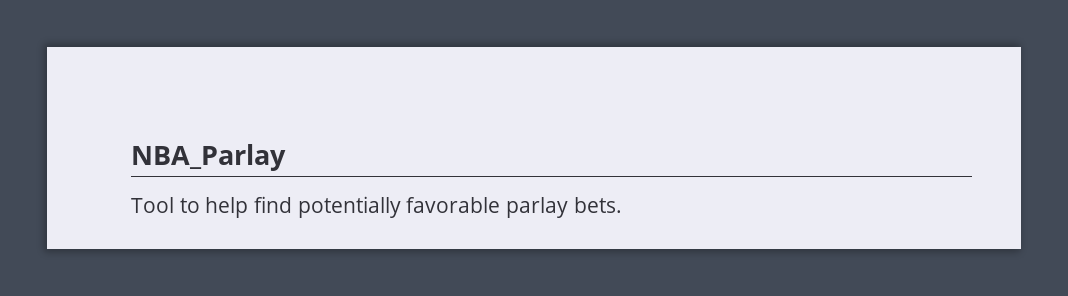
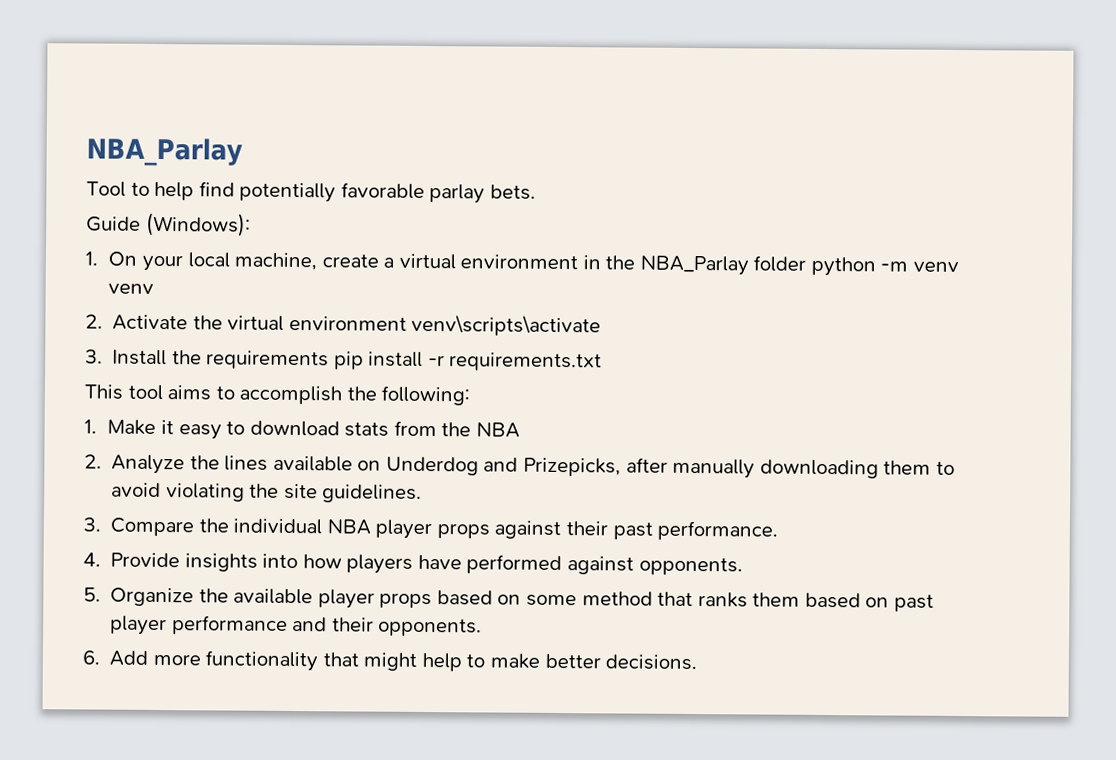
+ Guide (Windows):
+ 1. On your local machine, create a virtual environment in the NBA_Parlay folder python -m venv venv
+ 2. Activate the virtual environment venv\scripts\activate
+ 3. Install the requirements pip install -r requirements.txt
+ This tool aims to accomplish the following:
+ 1. Make it easy to download stats from the NBA
+ 2. Analyze the lines available on Underdog and Prizepicks, after manually downloading them to avoid violating the site guidelines.
+ 3. Compare the individual NBA player props against their past performance.
+ 4. Provide insights into how players have performed against opponents.
+ 5. Organize the available player props based on some method that ranks them based on past player performance and their opponents.
+ 6. Add more functionality that might help to make better decisions.

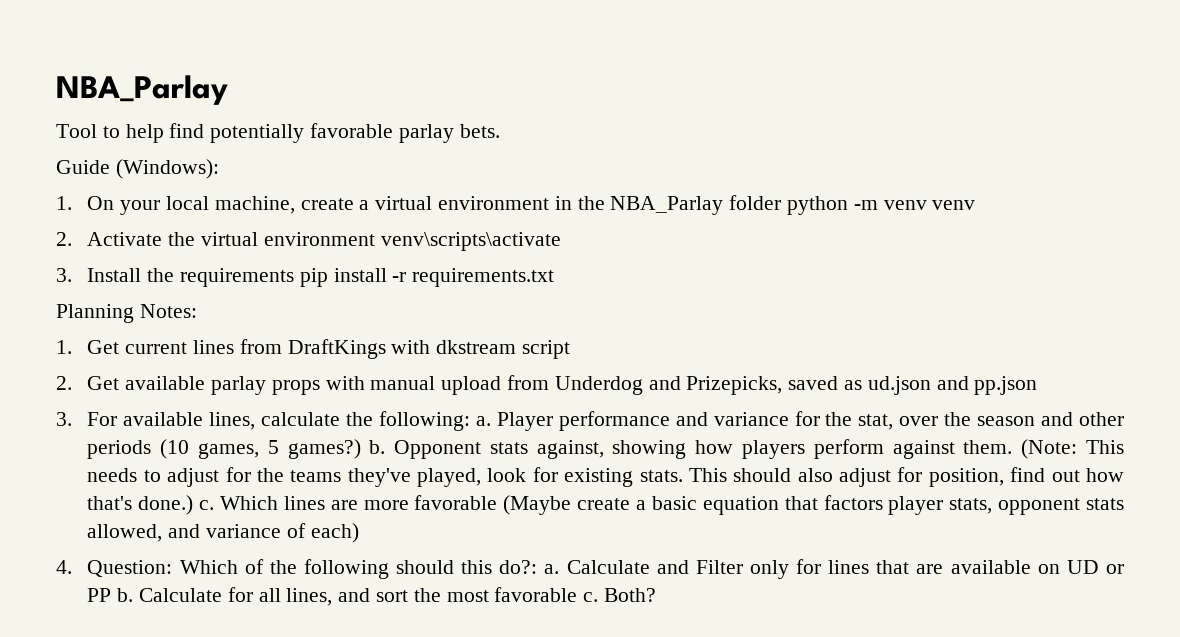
- This tool aims to accomplish the following:
- 1. Make it easy to download stats from the NBA
- 2. Analyze the lines available on Underdog and Prizepicks, after manually downloading them to avoid violating the site guidelines.
- 3. Compare the individual NBA player props against their past performance.
- 4. Provide insights into how players have performed against opponents.
- 5. Organize the available player props based on some method that ranks them based on past player performance and their opponents.
- 6. Add more functionality that might help to make better decisions.
+ Planning Notes:
+ 1. Get current lines from DraftKings with dkstream script
+ 2. Get available parlay props with manual upload from Underdog and Prizepicks, saved as ud.json and pp.json
+ 3. For available lines, calculate the following: a. Player performance and variance for the stat, over the season and other periods (10 games, 5 games?) b. Opponent stats against, showing how players perform against them. (Note: This needs to adjust for the teams they've played, look for existing stats. This should also adjust for position, find out how that's done.) c. Which lines are more favorable (Maybe create a basic equation that factors player stats, opponent stats allowed, and variance of each)
+ 4. Question: Which of the following should this do?: a. Calculate and Filter only for lines that are available on UD or PP b. Calculate for all lines, and sort the most favorable c. Both?

